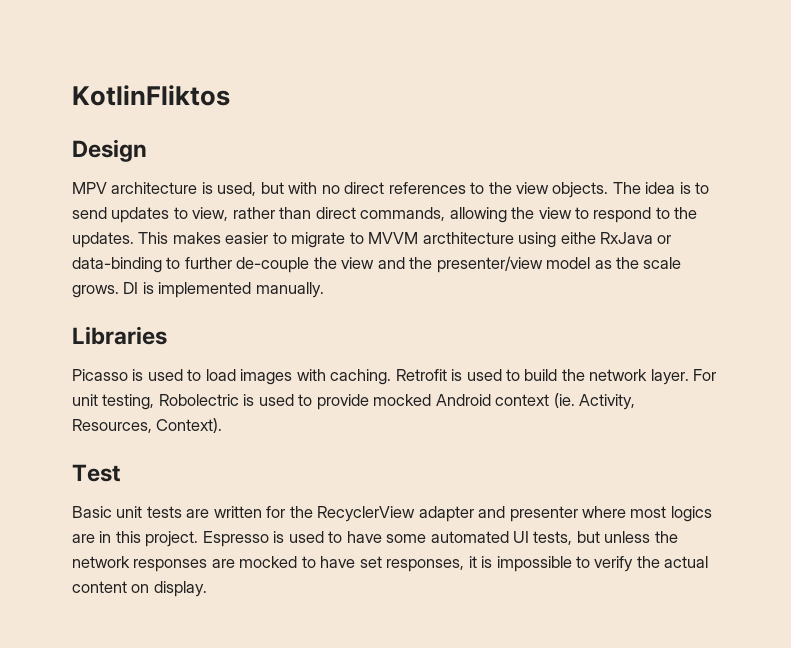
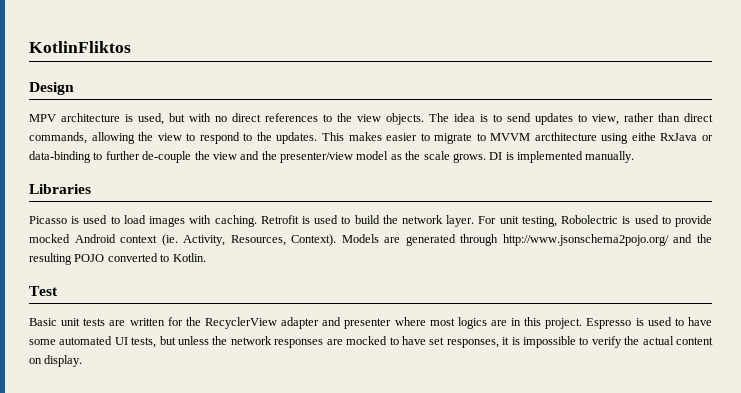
+ Models are generated through http://www.jsonschema2pojo.org/ and the resulting POJO converted to Kotlin.

